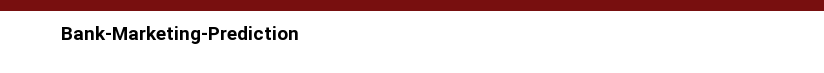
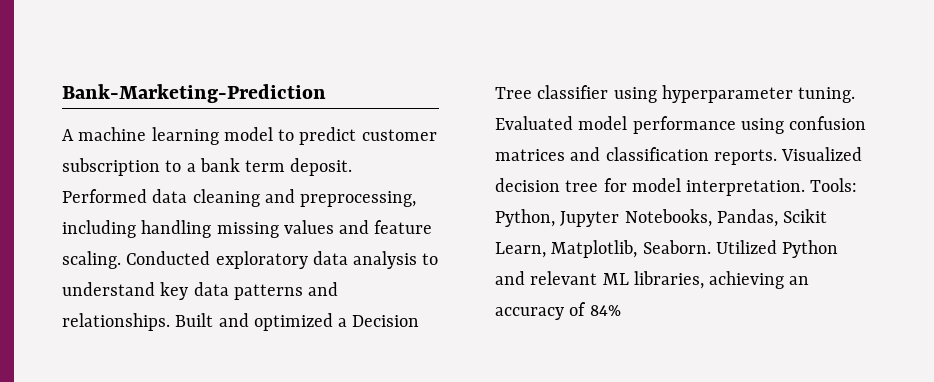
+ A machine learning model to predict customer subscription to a bank term deposit. Performed data cleaning and preprocessing, including handling missing values and feature scaling. Conducted exploratory data analysis to understand key data patterns and relationships. Built and optimized a Decision Tree classifier using hyperparameter tuning. Evaluated model performance using confusion matrices and classification reports. Visualized decision tree for model interpretation. Tools: Python, Jupyter Notebooks, Pandas, Scikit Learn, Matplotlib, Seaborn. Utilized Python and relevant ML libraries, achieving an accuracy of 84%

